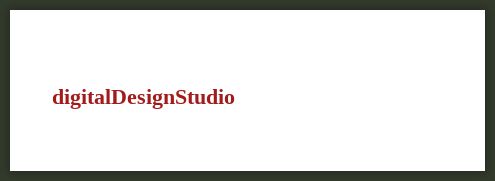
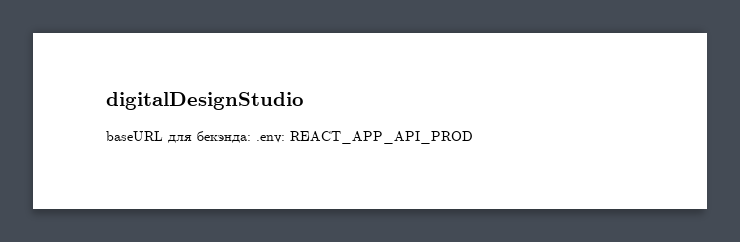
+ baseURL для бекэнда: .env: REACT_APP_API_PROD

